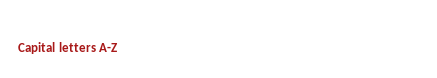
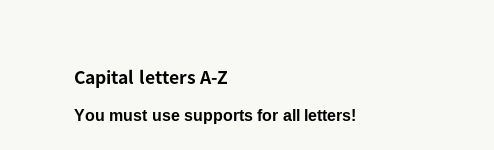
+ You must use supports for all letters!

